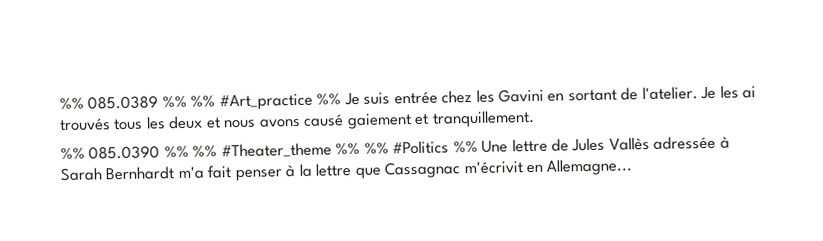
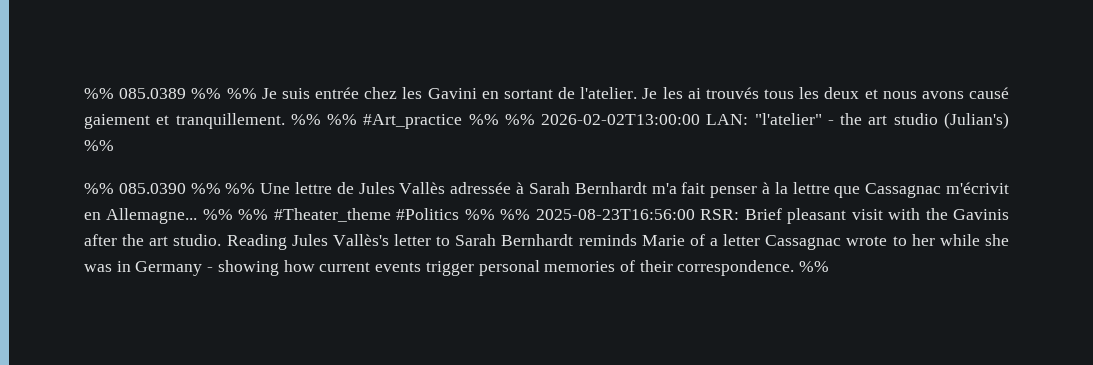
- %% 085.0389 %% %% #Art_practice %% Je suis entrée chez les Gavini en sortant de l'atelier.
+ %% 085.0389 %% %% Je suis entrée chez les Gavini en sortant de l'atelier.
+ %% %% #Art_practice %% %% 2026-02-02T13:00:00 LAN: "l'atelier" - the art studio (Julian's) %%
- %% 085.0390 %% %% #Theater_theme %% %% #Politics %% Une lettre de Jules Vallès adressée à Sarah Bernhardt m'a fait penser à la lettre que Cassagnac m'écrivit en Allemagne...
+ %% 085.0390 %% %% Une lettre de Jules Vallès adressée à Sarah Bernhardt m'a fait penser à la lettre que Cassagnac m'écrivit en Allemagne...
+ %% %% #Theater_theme #Politics %% %% 2025-08-23T16:56:00 RSR: Brief pleasant visit with the Gavinis after the art studio. Reading Jules Vallès's letter to Sarah Bernhardt reminds Marie of a letter Cassagnac wrote to her while she was in Germany - showing how current events trigger personal memories of their correspondence. %%

